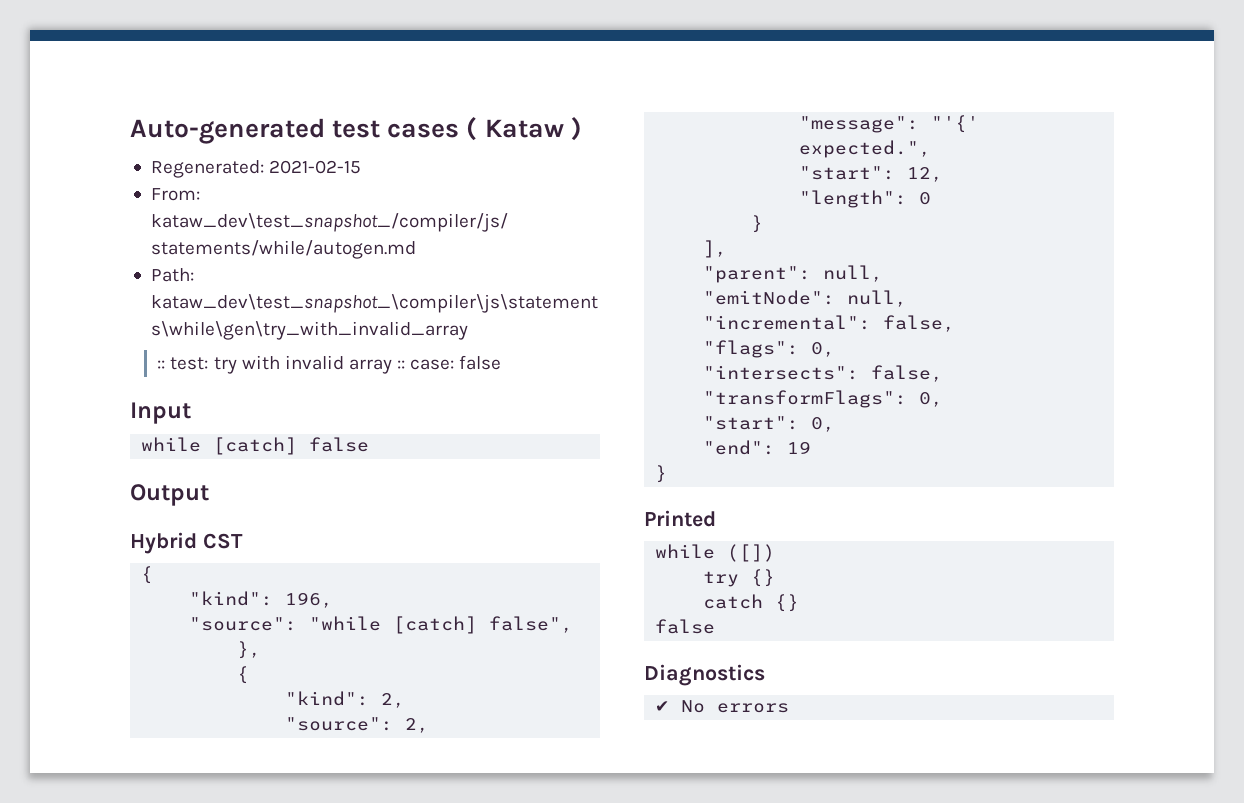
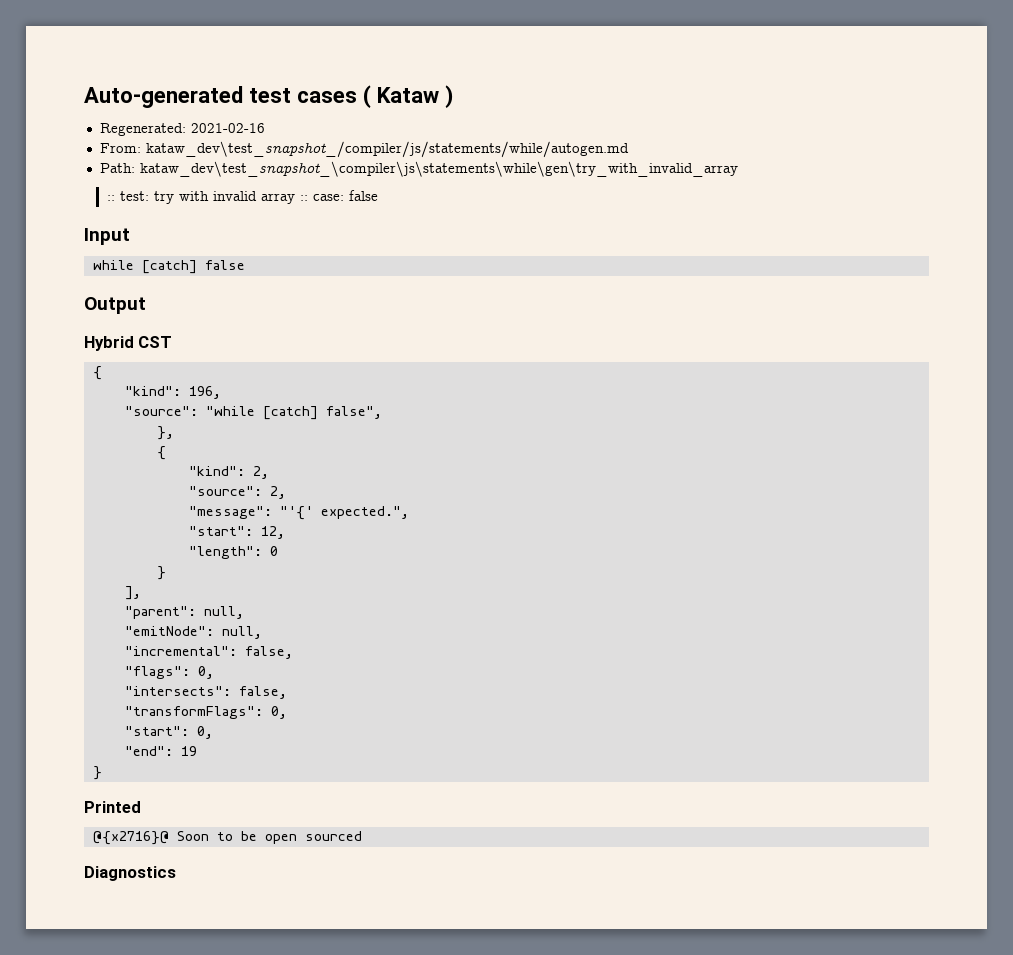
- Regenerated: 2021-02-15
+ Regenerated: 2021-02-16
- while ([])
- try {}
- catch {}
- false
+ @{x2716}@ Soon to be open sourced
  Diagnostics
- ✔ No errors

